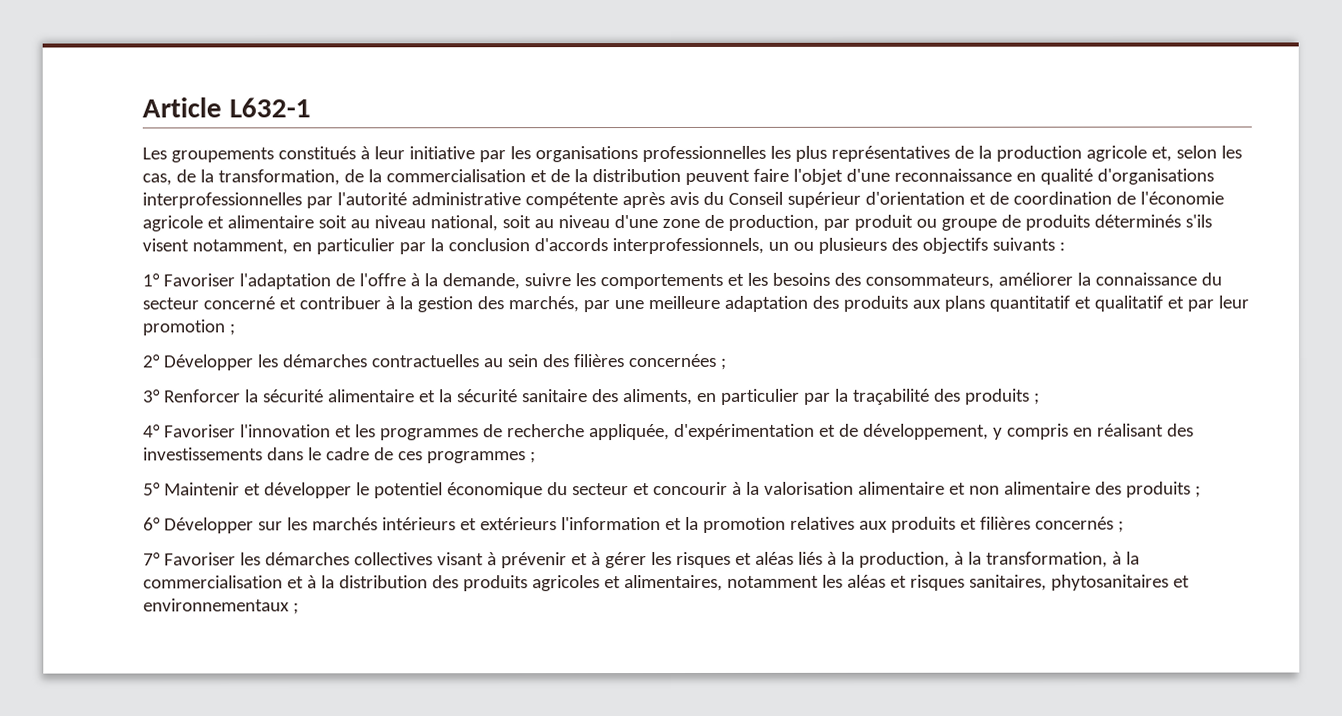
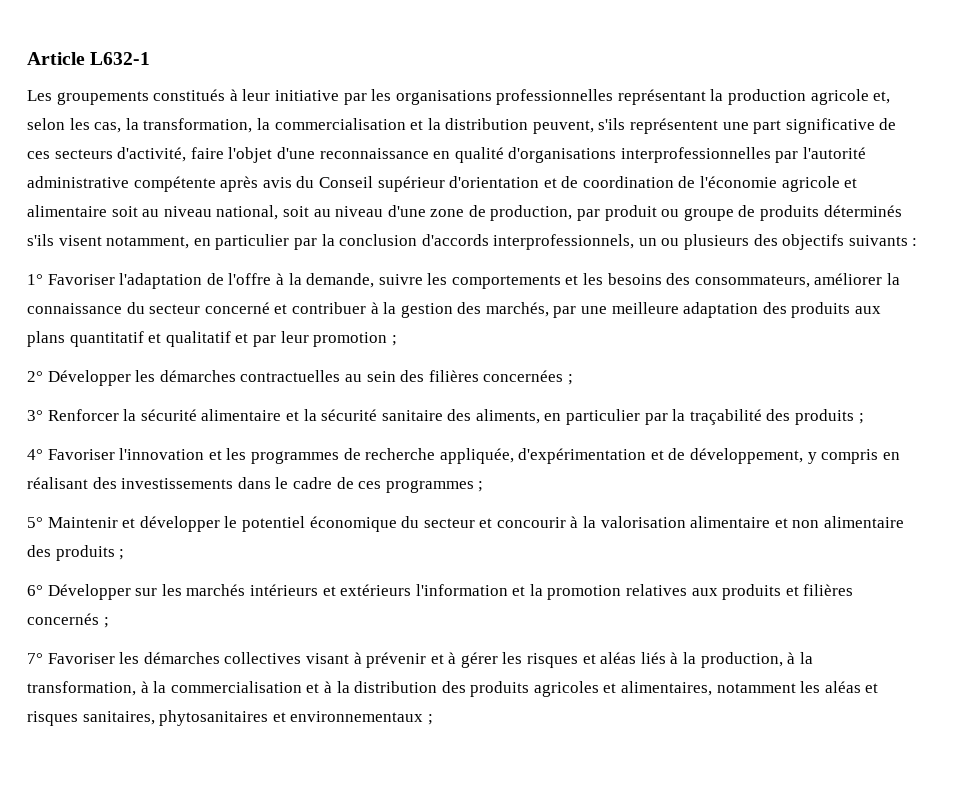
- Les groupements constitués à leur initiative par les organisations professionnelles les plus représentatives de la production agricole et, selon les cas, de la transformation, de la commercialisation et de la distribution peuvent faire l'objet d'une reconnaissance en qualité d'organisations interprofessionnelles par l'autorité administrative compétente après avis du Conseil supérieur d'orientation et de coordination de l'économie agricole et alimentaire soit au niveau national, soit au niveau d'une zone de production, par produit ou groupe de produits déterminés s'ils visent notamment, en particulier par la conclusion d'accords interprofessionnels, un ou plusieurs des objectifs suivants :
+ Les groupements constitués à leur initiative par les organisations professionnelles représentant la production agricole et, selon les cas, la transformation, la commercialisation et la distribution peuvent, s'ils représentent une part significative de ces secteurs d'activité, faire l'objet d'une reconnaissance en qualité d'organisations interprofessionnelles par l'autorité administrative compétente après avis du Conseil supérieur d'orientation et de coordination de l'économie agricole et alimentaire soit au niveau national, soit au niveau d'une zone de production, par produit ou groupe de produits déterminés s'ils visent notamment, en particulier par la conclusion d'accords interprofessionnels, un ou plusieurs des objectifs suivants :

